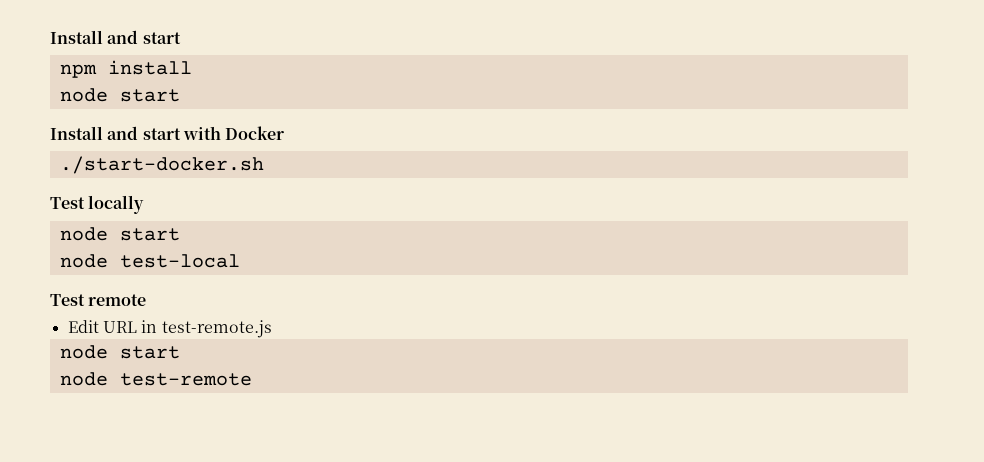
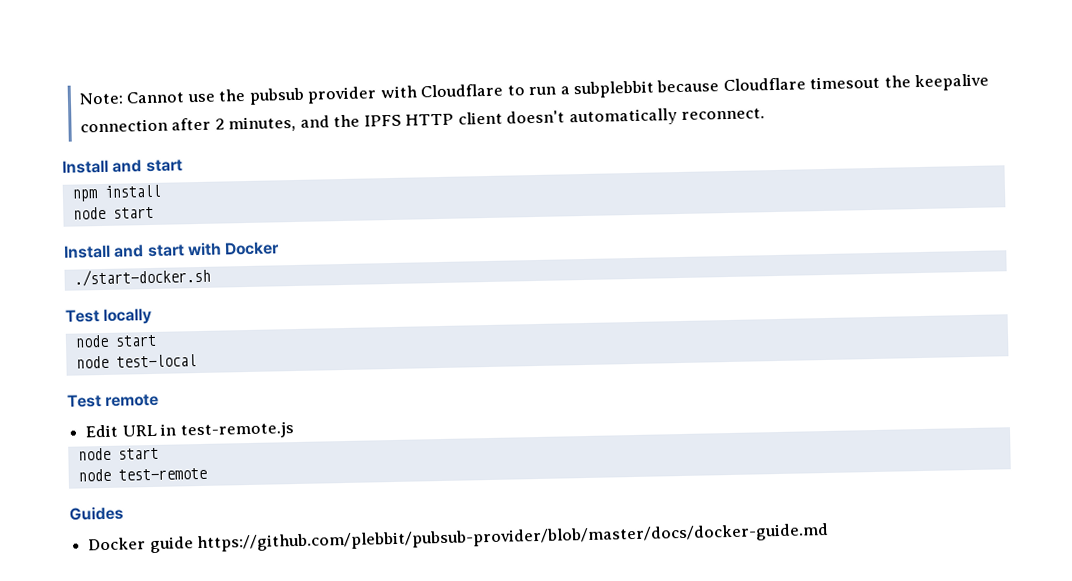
+ Note: Cannot use the pubsub provider with Cloudflare to run a subplebbit because Cloudflare timesout the keepalive connection after 2 minutes, and the IPFS HTTP client doesn't automatically reconnect.
+ Guides
+ Docker guide https://github.com/plebbit/pubsub-provider/blob/master/docs/docker-guide.md

